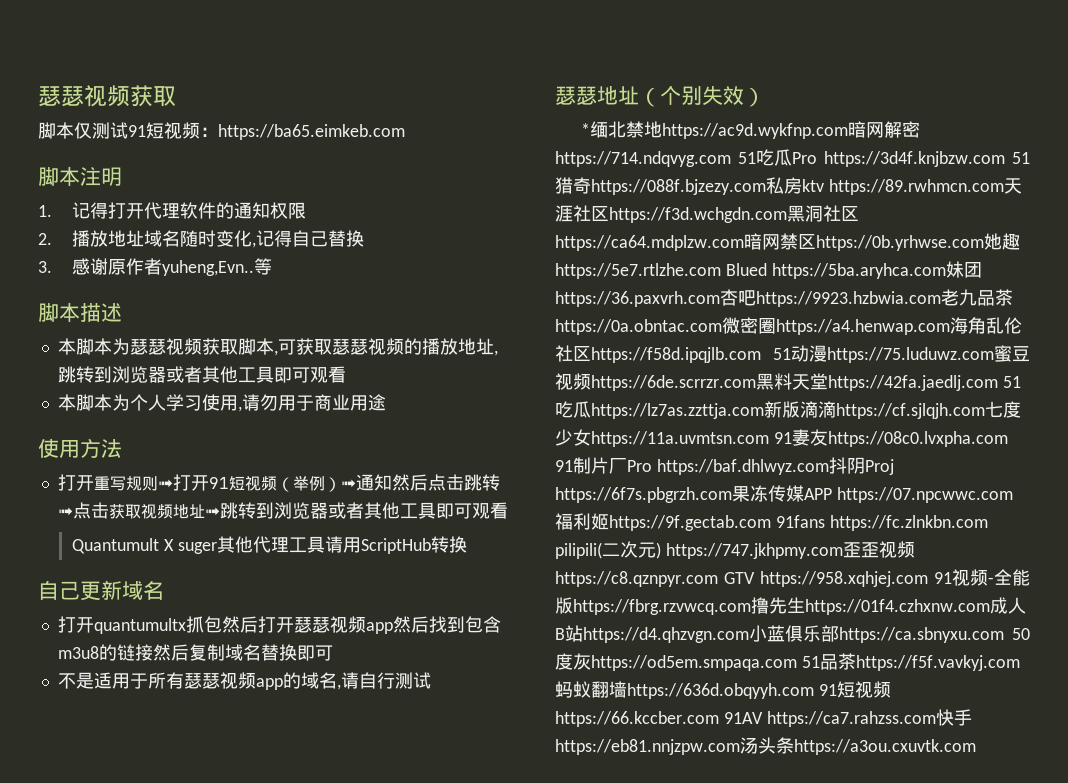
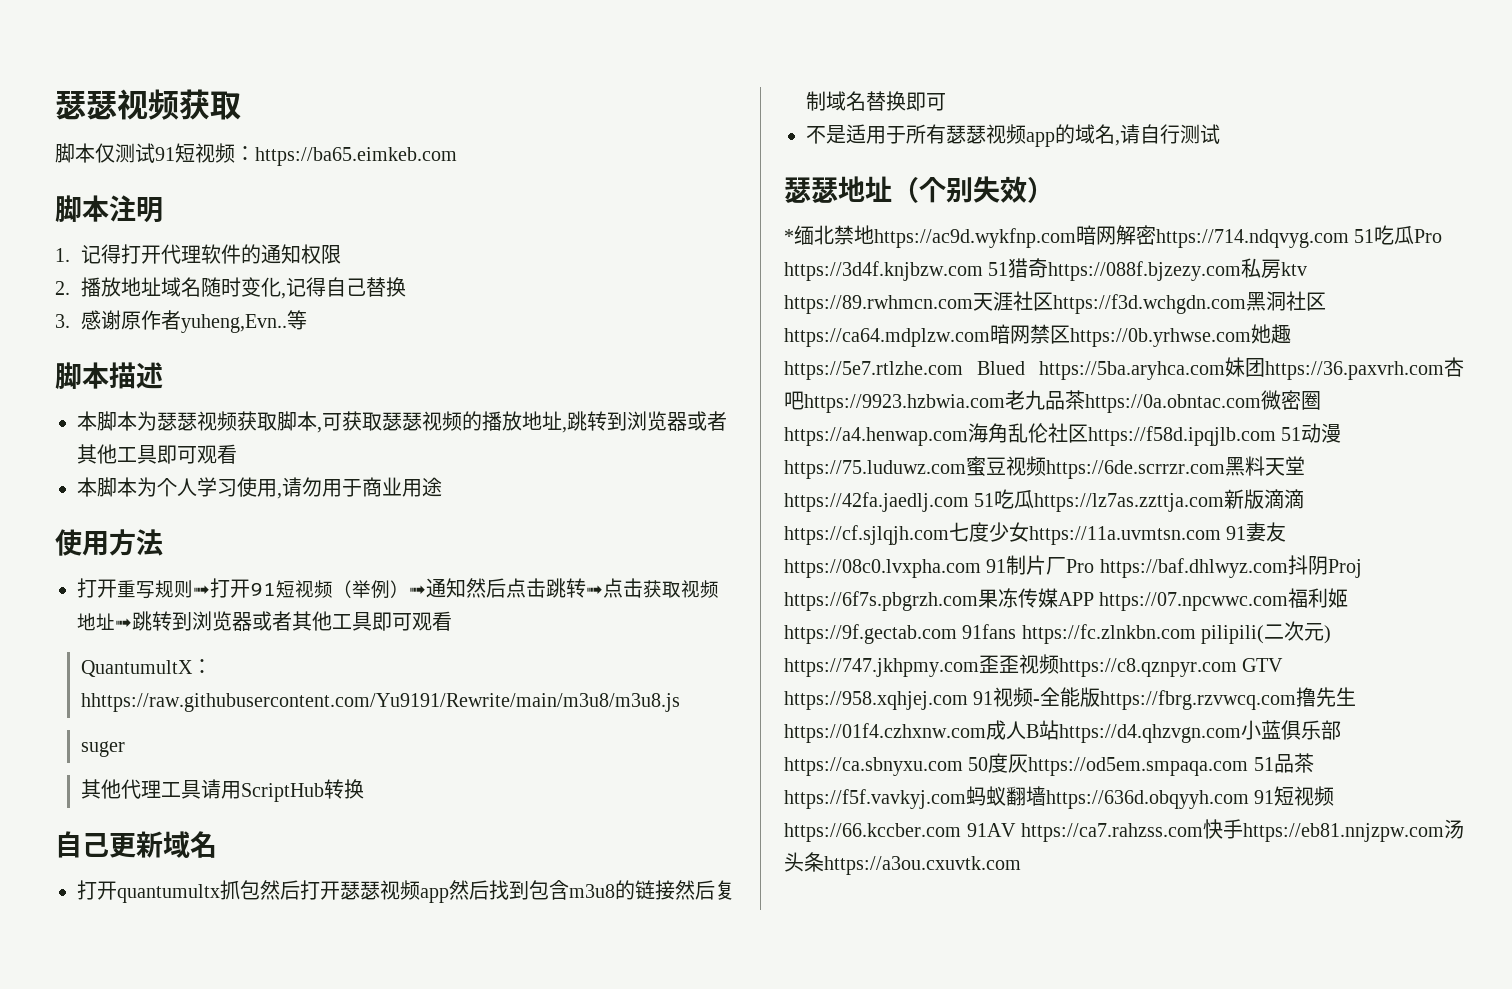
- Quantumult X suger其他代理工具请用ScriptHub转换
+ QuantumultX：hhttps://raw.githubusercontent.com/Yu9191/Rewrite/main/m3u8/m3u8.js
+ suger
+ 其他代理工具请用ScriptHub转换

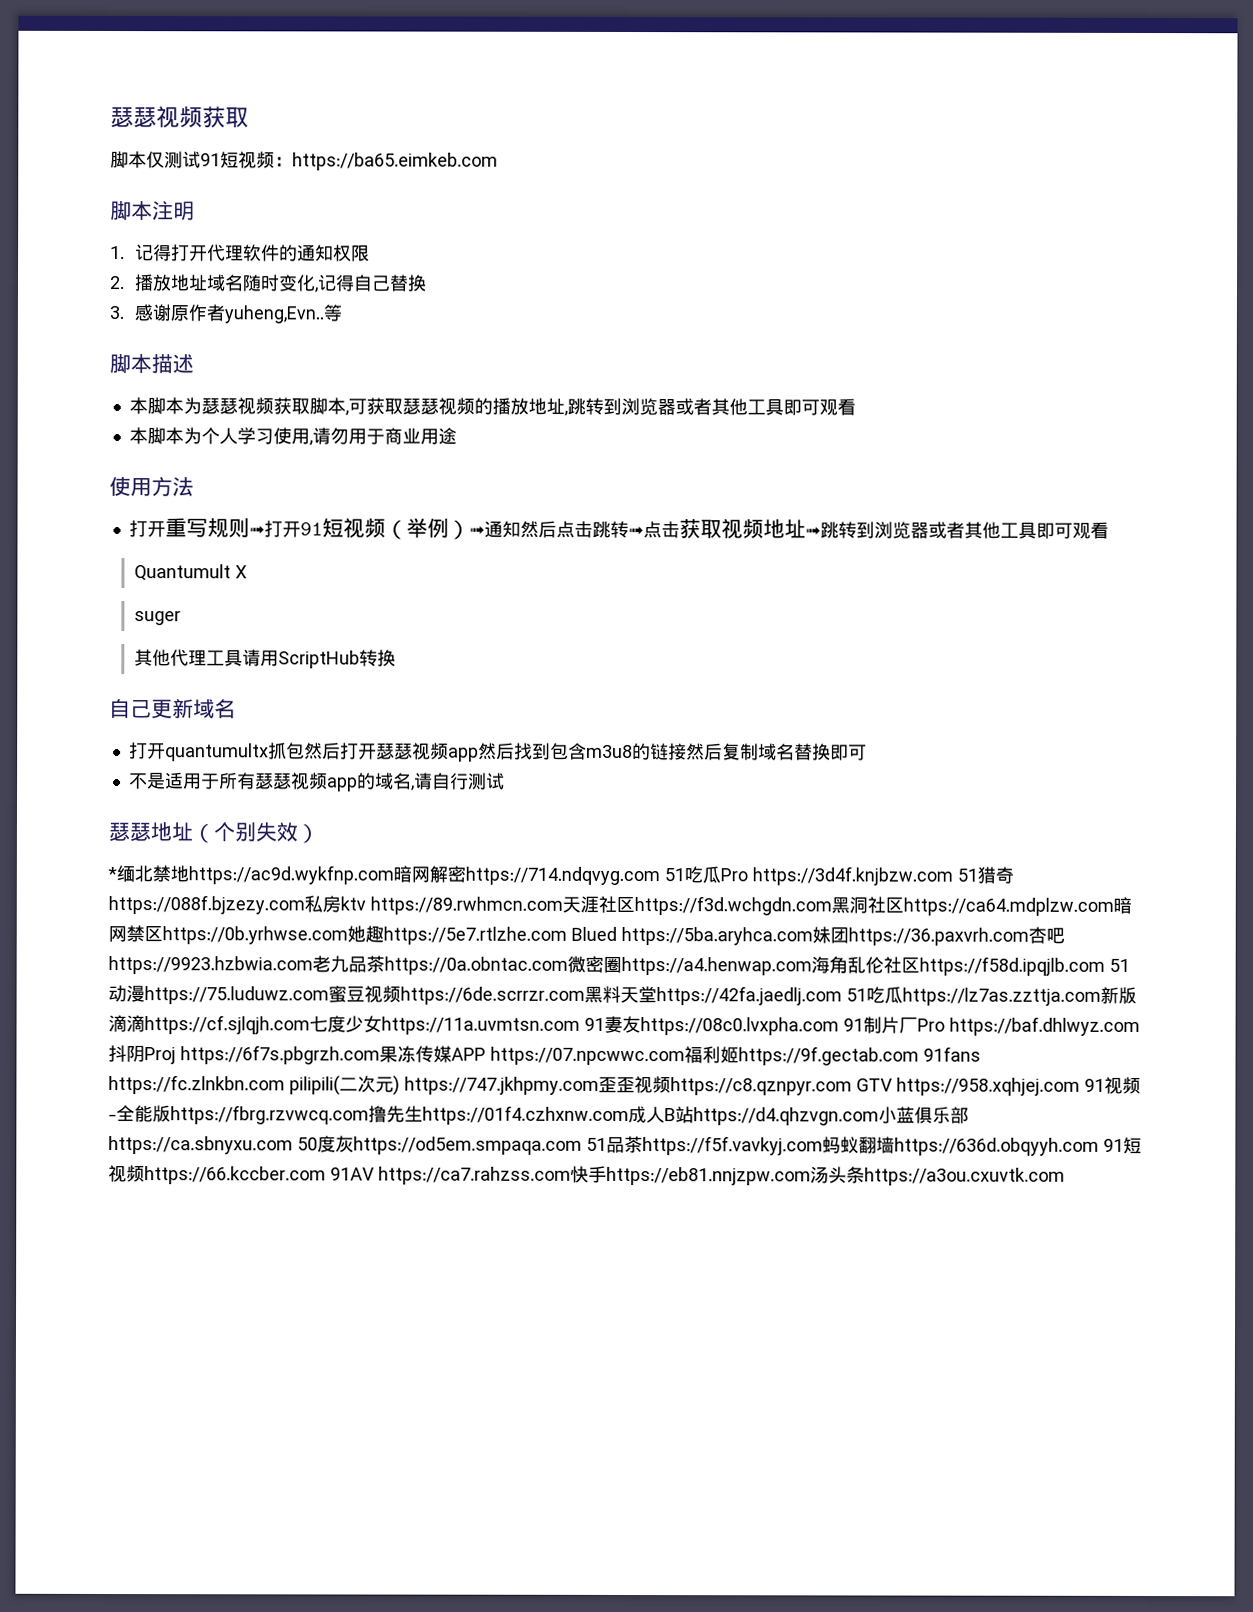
- QuantumultX：hhttps://raw.githubusercontent.com/Yu9191/Rewrite/main/m3u8/m3u8.js
+ Quantumult X

